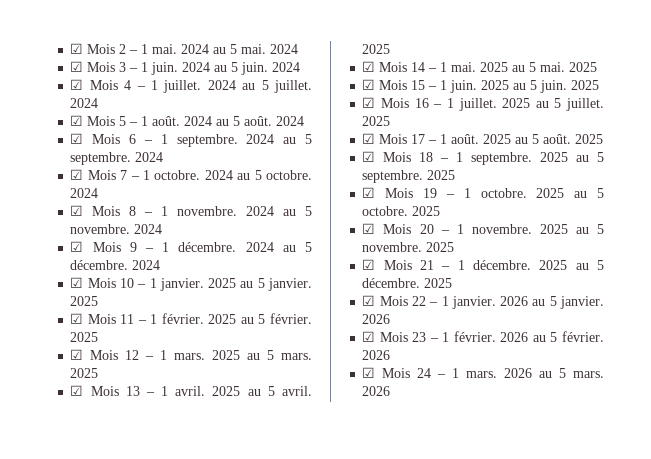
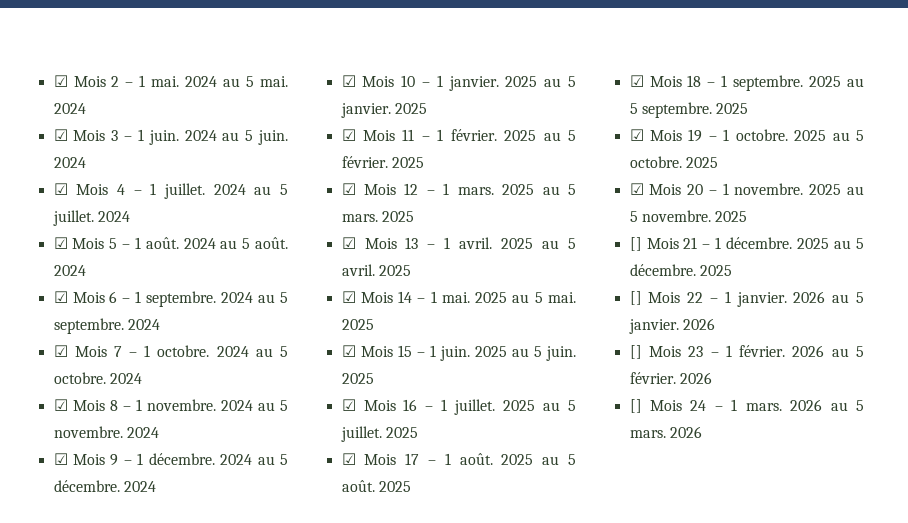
- ☑ Mois 21 – 1 décembre.
+ [] Mois 21 – 1 décembre.
- ☑ Mois 22 – 1 janvier.
+ [] Mois 22 – 1 janvier.
- ☑ Mois 23 – 1 février.
+ [] Mois 23 – 1 février.
- ☑ Mois 24 – 1 mars.
+ [] Mois 24 – 1 mars.

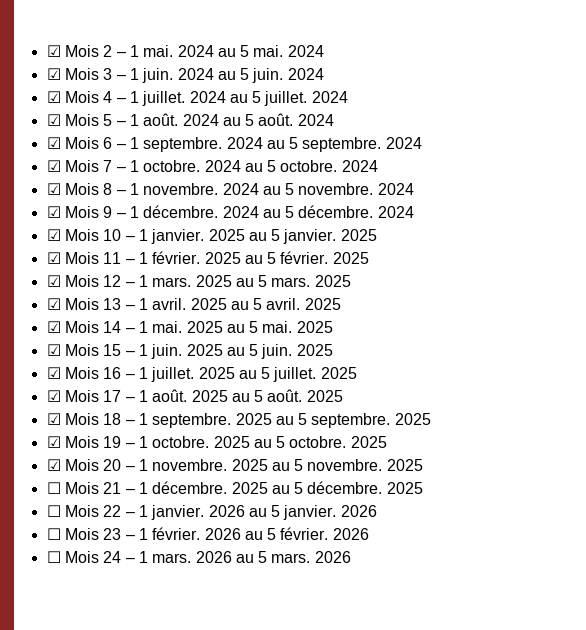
- [] Mois 21 – 1 décembre.
+ ☐ Mois 21 – 1 décembre.
- [] Mois 22 – 1 janvier.
+ ☐ Mois 22 – 1 janvier.
- [] Mois 23 – 1 février.
+ ☐ Mois 23 – 1 février.
- [] Mois 24 – 1 mars.
+ ☐ Mois 24 – 1 mars.

